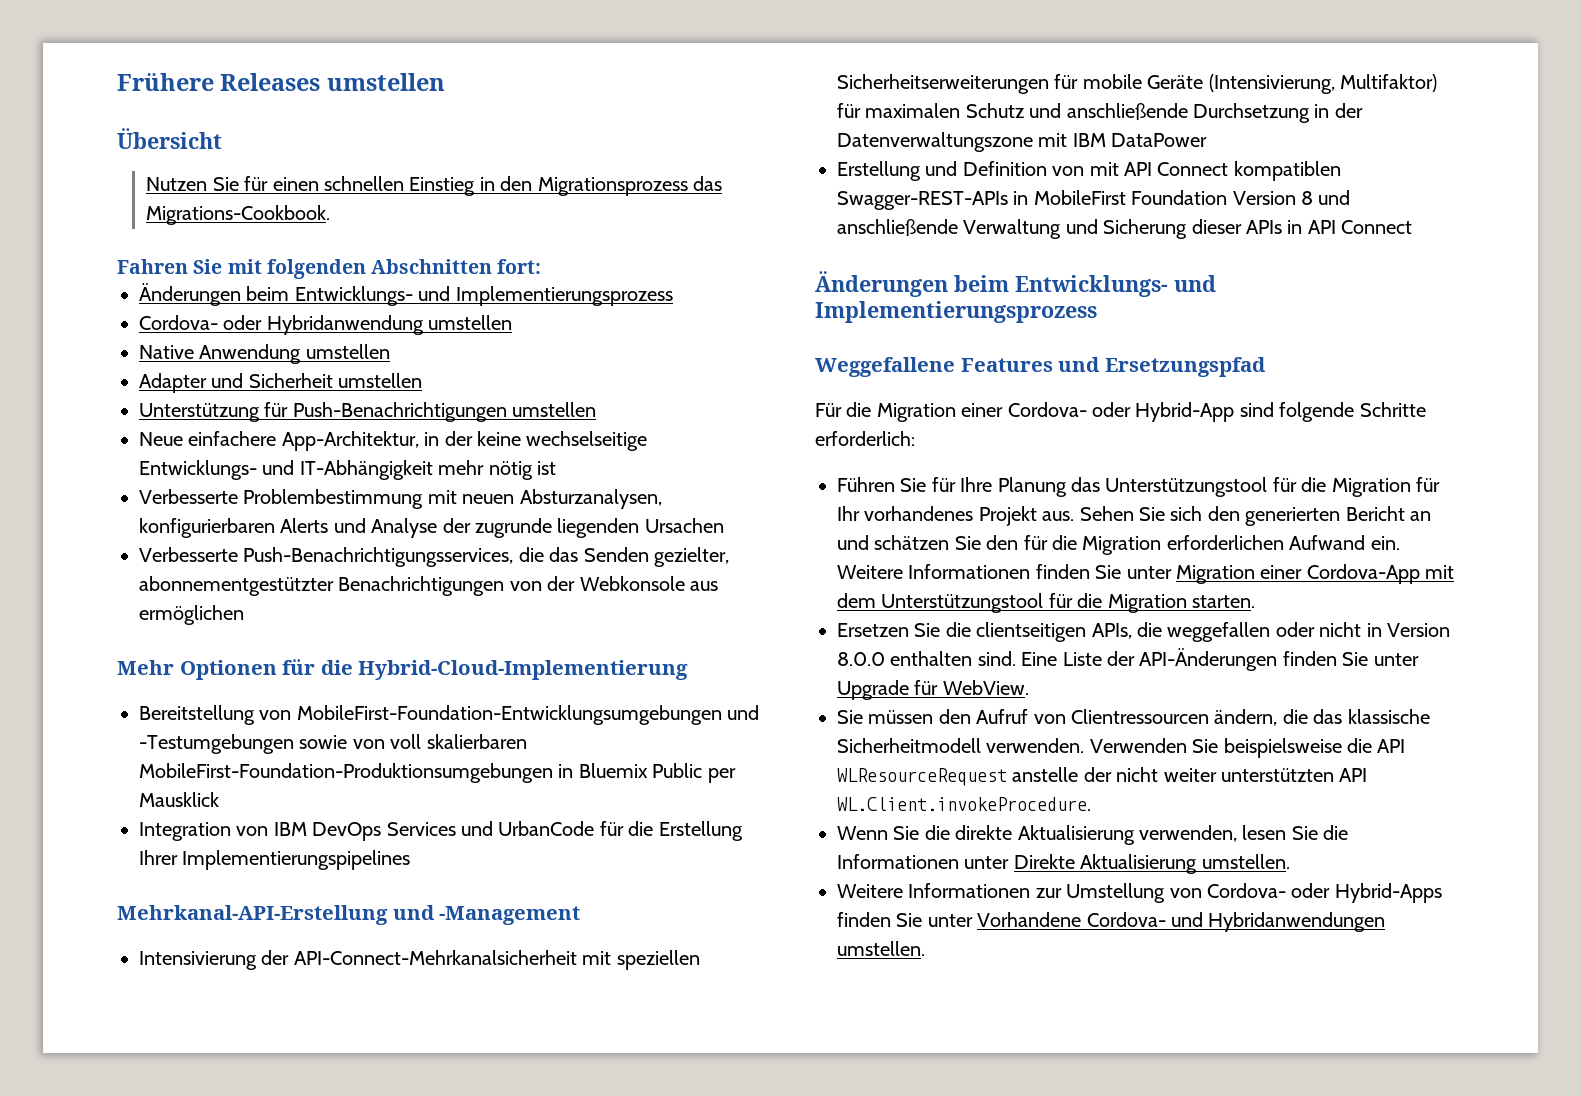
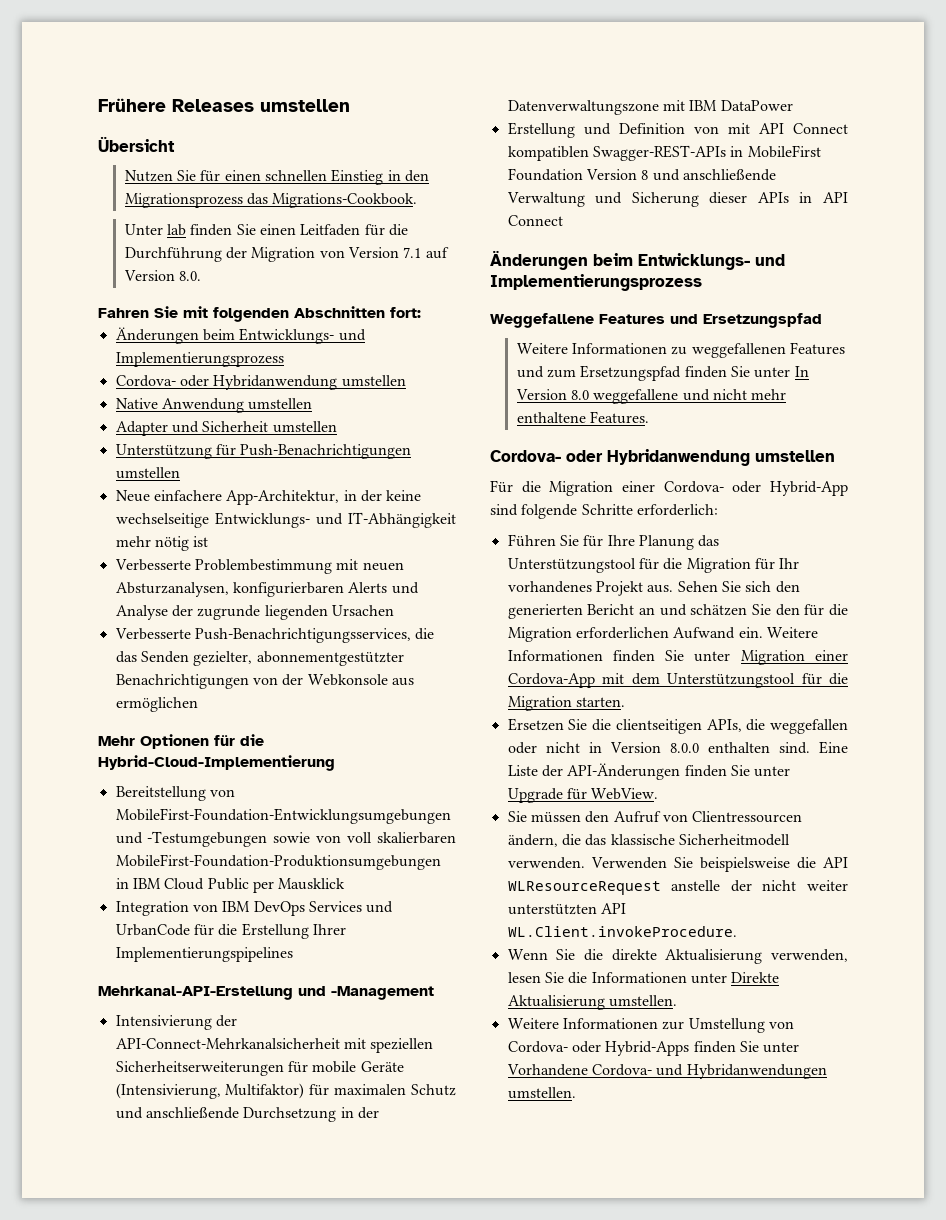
+ Unter lab finden Sie einen Leitfaden für die Durchführung der Migration von Version 7.1 auf Version 8.0.
- Bereitstellung von MobileFirst-Foundation-Entwicklungsumgebungen und -Testumgebungen sowie von voll skalierbaren MobileFirst-Foundation-Produktionsumgebungen in Bluemix Public per Mausklick
+ Bereitstellung von MobileFirst-Foundation-Entwicklungsumgebungen und -Testumgebungen sowie von voll skalierbaren MobileFirst-Foundation-Produktionsumgebungen in IBM Cloud Public per Mausklick
+ Weitere Informationen zu weggefallenen Features und zum Ersetzungspfad finden Sie unter In Version 8.0 weggefallene und nicht mehr enthaltene Features.
+ Cordova- oder Hybridanwendung umstellen

